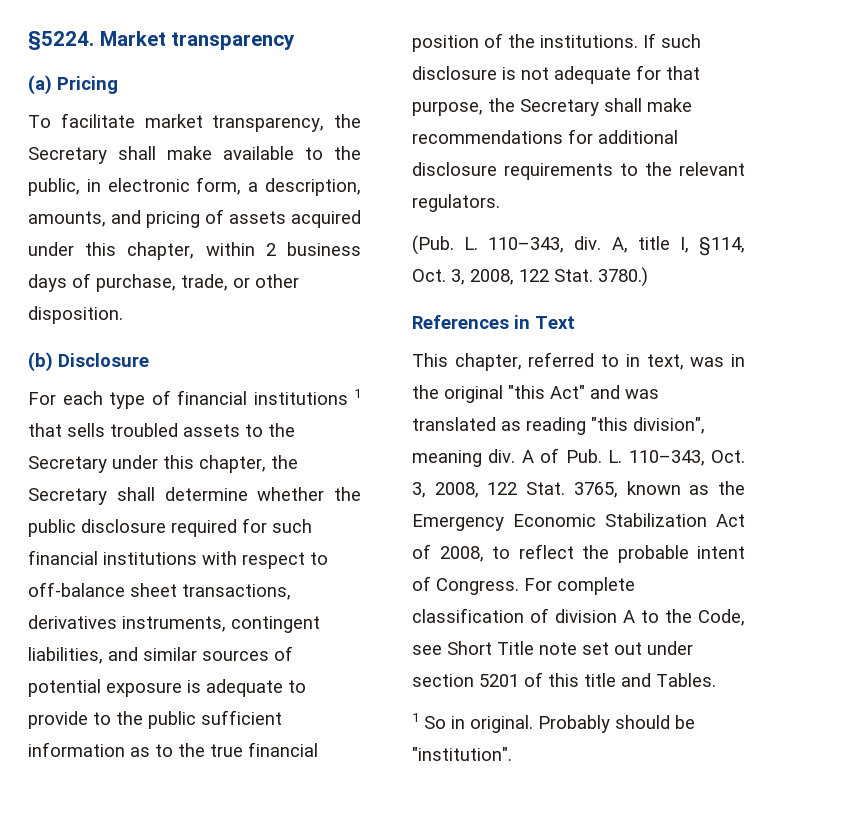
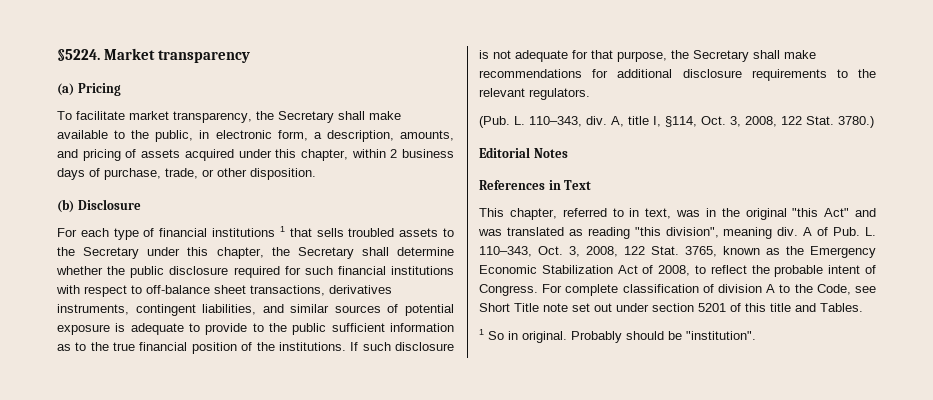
+ Editorial Notes

